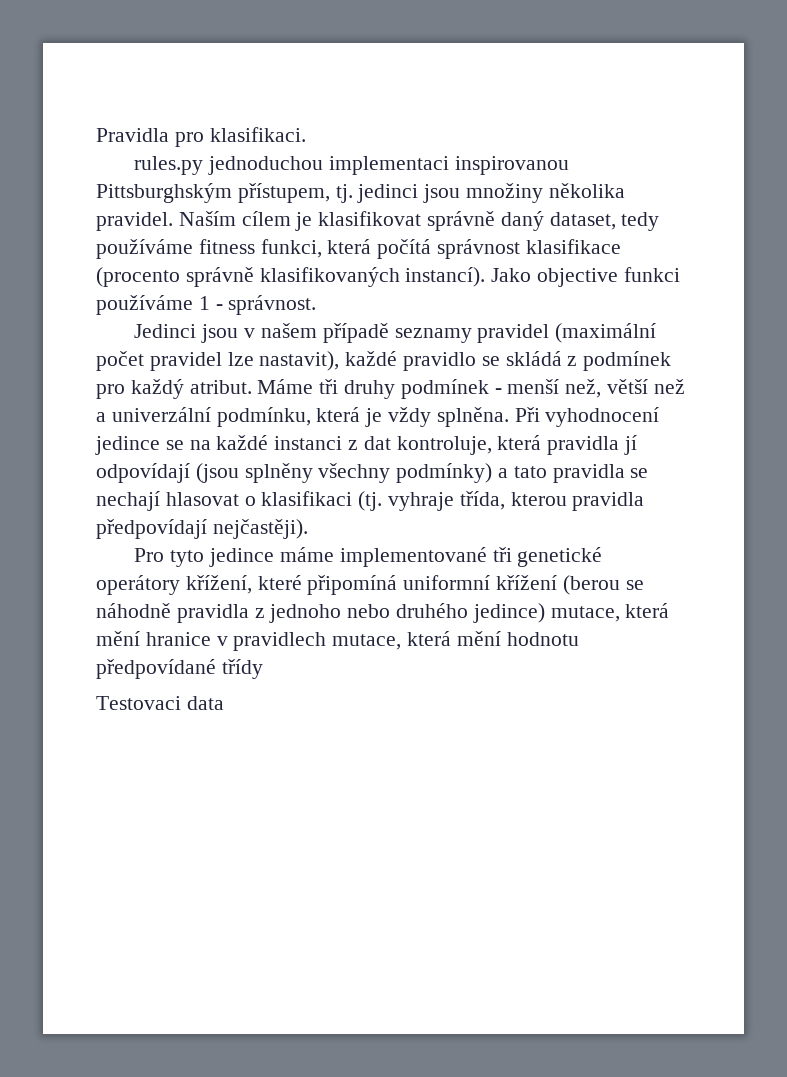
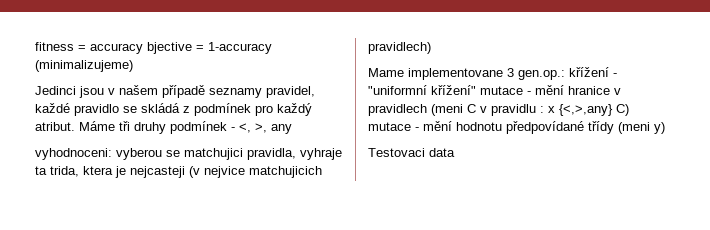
- Pravidla pro klasifikaci.
- rules.py jednoduchou implementaci inspirovanou Pittsburghským přístupem, tj. jedinci jsou množiny několika pravidel. Naším cílem je klasifikovat správně daný dataset, tedy používáme fitness funkci, která počítá správnost klasifikace (procento správně klasifikovaných instancí). Jako objective funkci používáme 1 - správnost.
+ fitness = accuracy bjective = 1-accuracy (minimalizujeme)
- Jedinci jsou v našem případě seznamy pravidel (maximální počet pravidel lze nastavit), každé pravidlo se skládá z podmínek pro každý atribut.
+ Jedinci jsou v našem případě seznamy pravidel, každé pravidlo se skládá z podmínek pro každý atribut.
- Máme tři druhy podmínek - menší než, větší než a univerzální podmínku, která je vždy splněna. Při vyhodnocení jedince se na každé instanci z dat kontroluje, která pravidla jí odpovídají (jsou splněny všechny podmínky) a tato pravidla se nechají hlasovat o klasifikaci (tj. vyhraje třída, kterou pravidla předpovídají nejčastěji).
- Pro tyto jedince máme implementované tři genetické operátory křížení, které připomíná uniformní křížení (berou se náhodně pravidla z jednoho nebo druhého jedince) mutace, která mění hranice v pravidlech mutace, která mění hodnotu předpovídané třídy
+ Máme tři druhy podmínek - <, >, any
+ vyhodnoceni: vyberou se matchujici pravidla, vyhraje ta trida, ktera je nejcasteji (v nejvice matchujicich pravidlech)
+ Mame implementovane 3 gen.op.: křížení - "uniformní křížení" mutace - mění hranice v pravidlech (meni C v pravidlu : x {<,>,any} C) mutace - mění hodnotu předpovídané třídy (meni y)

